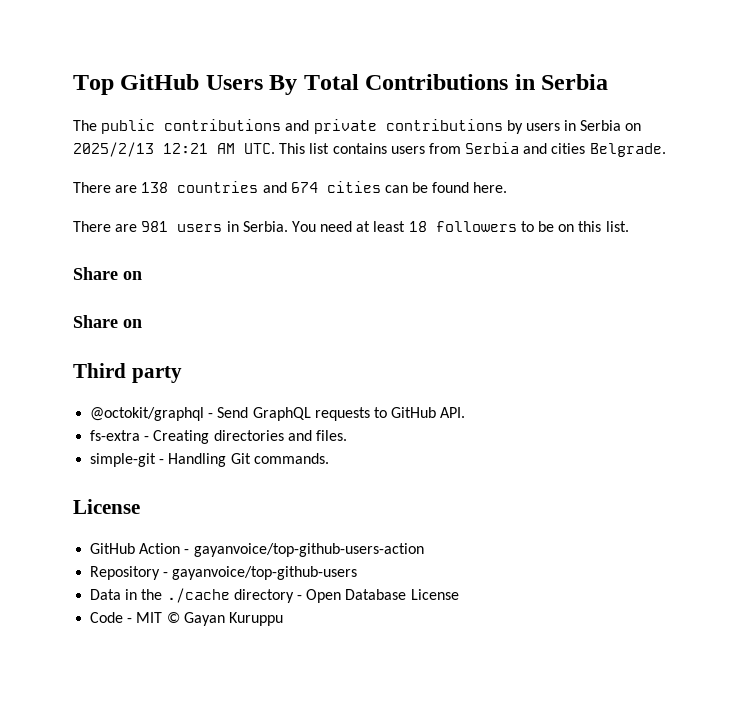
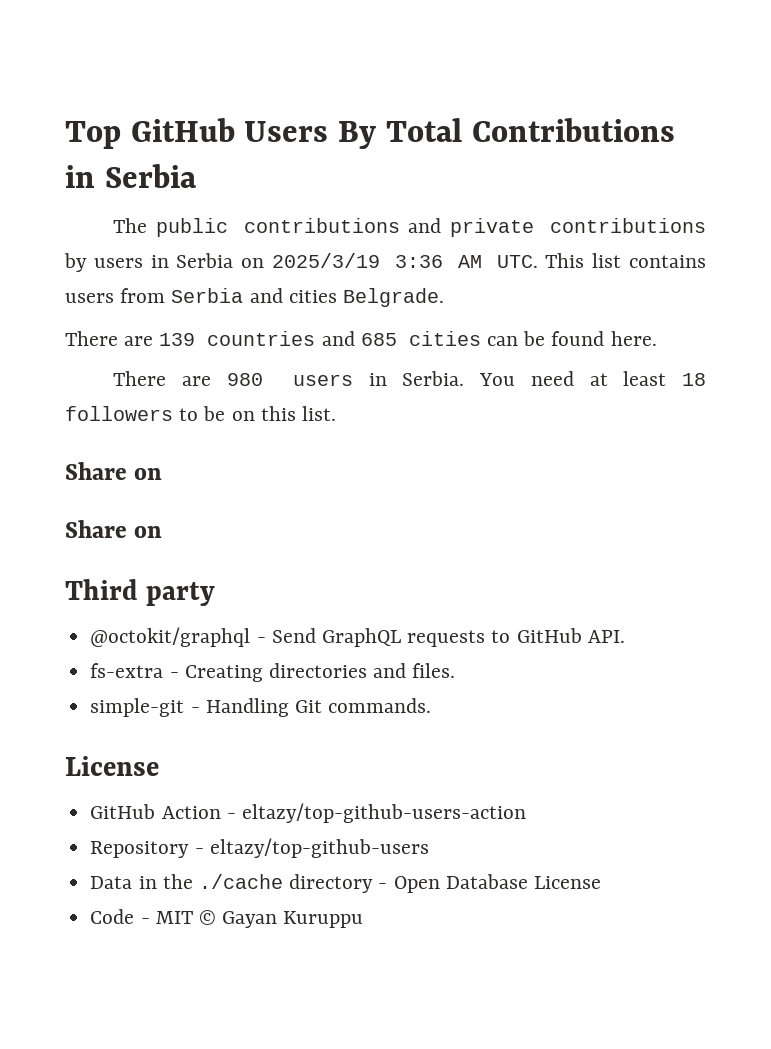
- The public contributions and private contributions by users in Serbia on 2025/2/13 12:21 AM UTC. This list contains users from Serbia and cities Belgrade.
+ The public contributions and private contributions by users in Serbia on 2025/3/19 3:36 AM UTC. This list contains users from Serbia and cities Belgrade.
- There are 138 countries and 674 cities can be found here.
+ There are 139 countries and 685 cities can be found here.
- There are 981 users in Serbia.
+ There are 980 users in Serbia.
- GitHub Action - gayanvoice/top-github-users-action
+ GitHub Action - eltazy/top-github-users-action
- Repository - gayanvoice/top-github-users
+ Repository - eltazy/top-github-users

